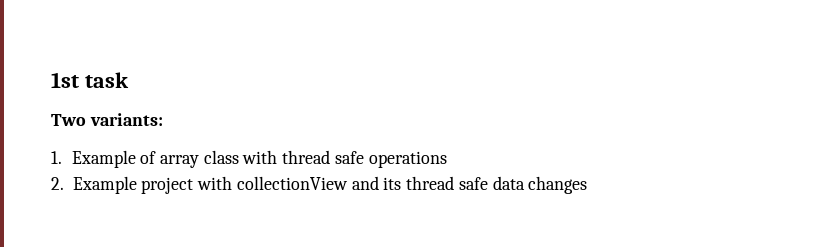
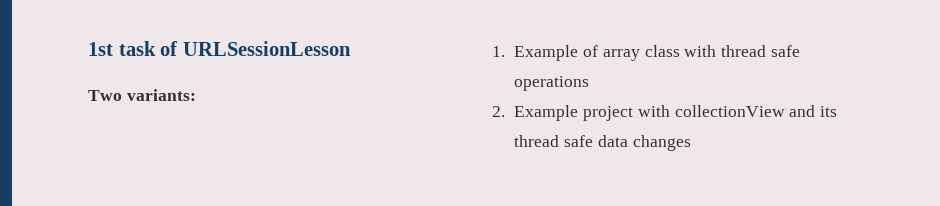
- 1st task
+ 1st task of URLSessionLesson

